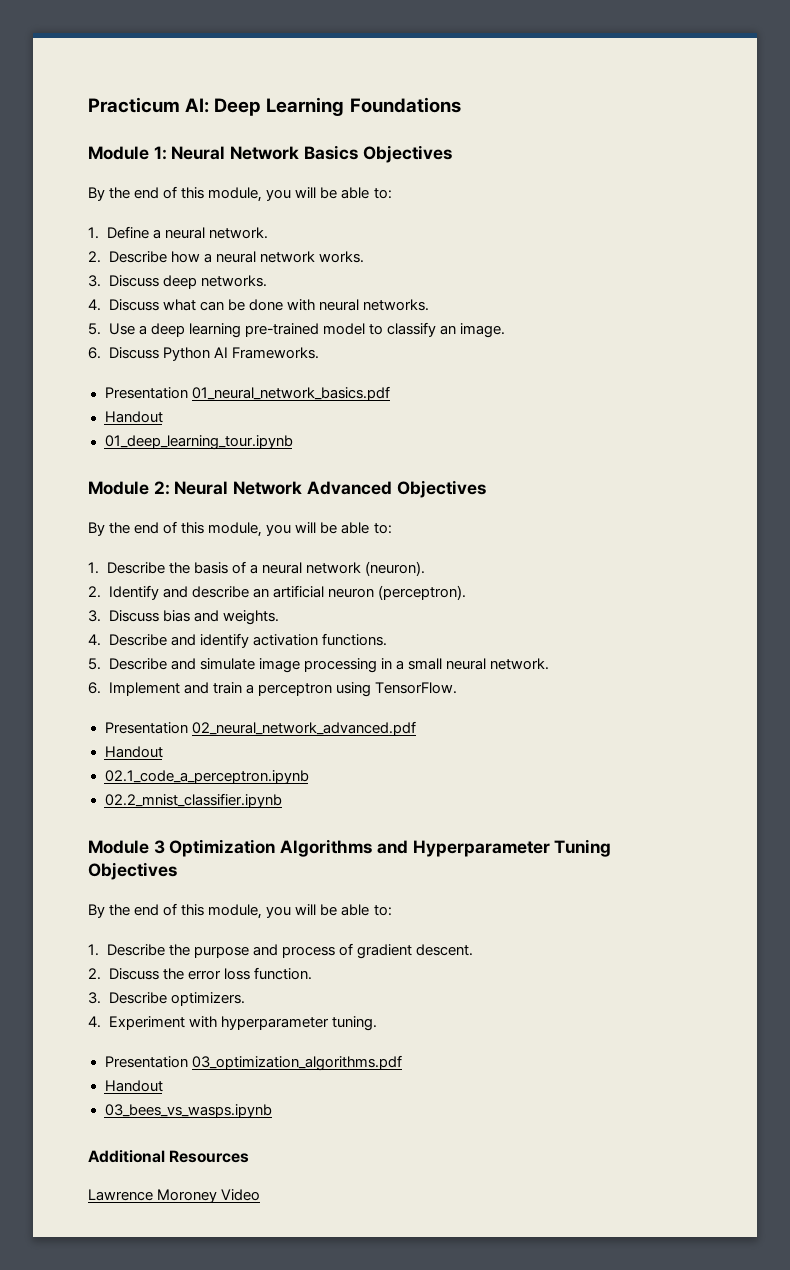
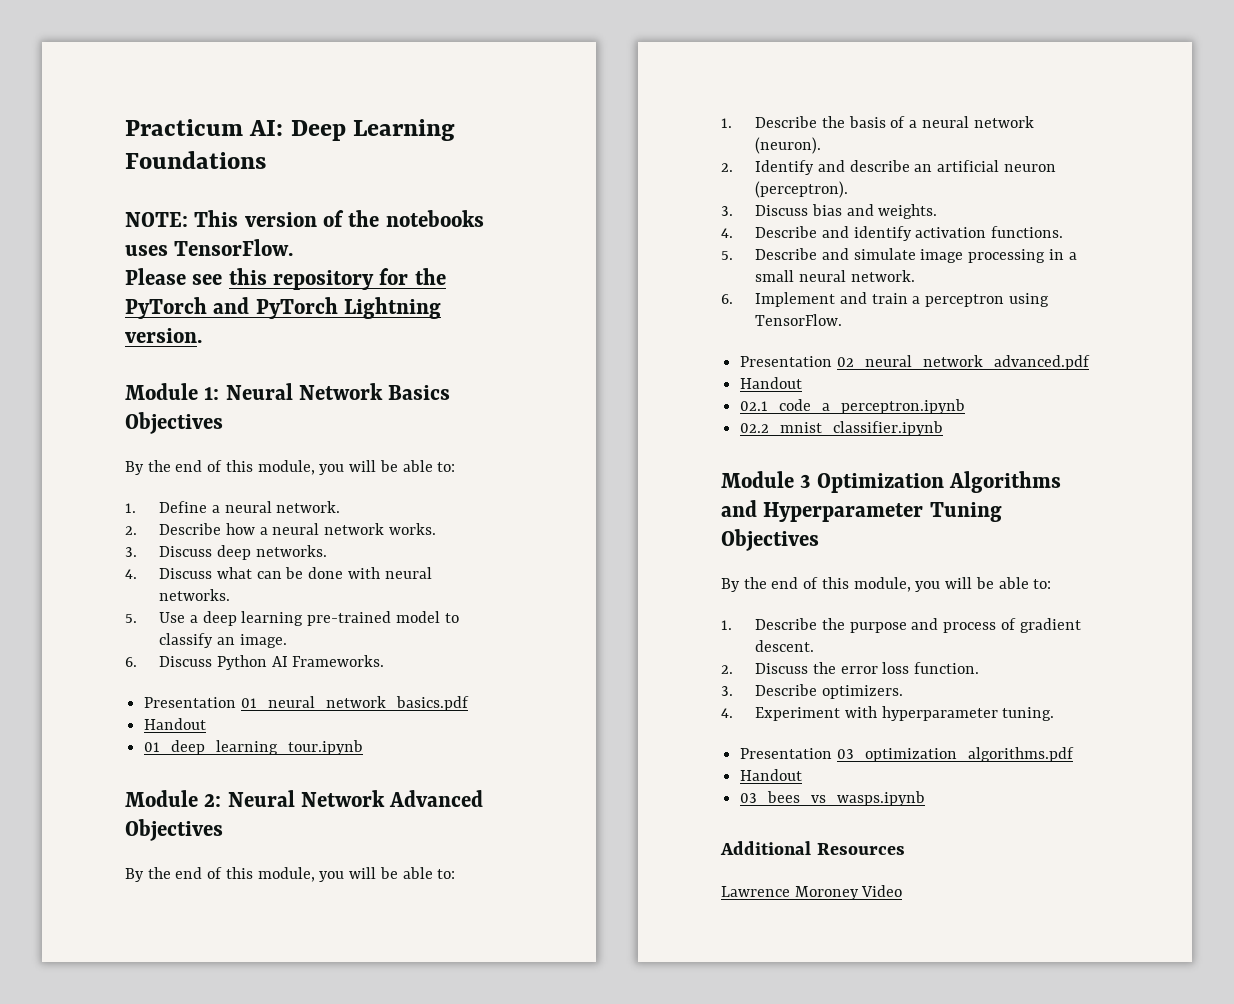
+ NOTE: This version of the notebooks uses TensorFlow.
+ Please see this repository for the PyTorch and PyTorch Lightning version.

